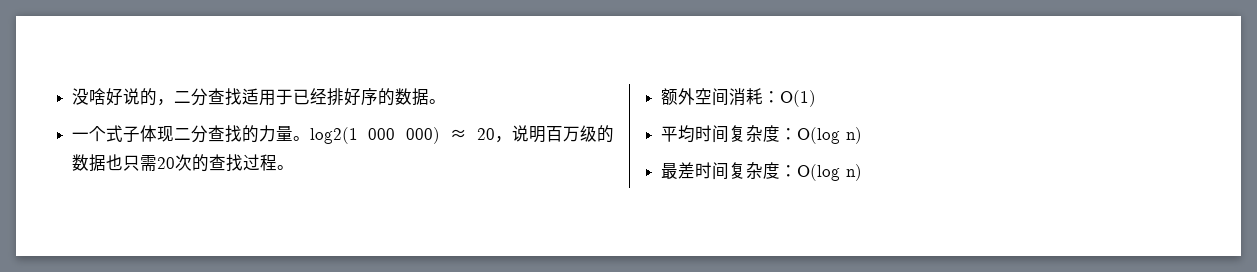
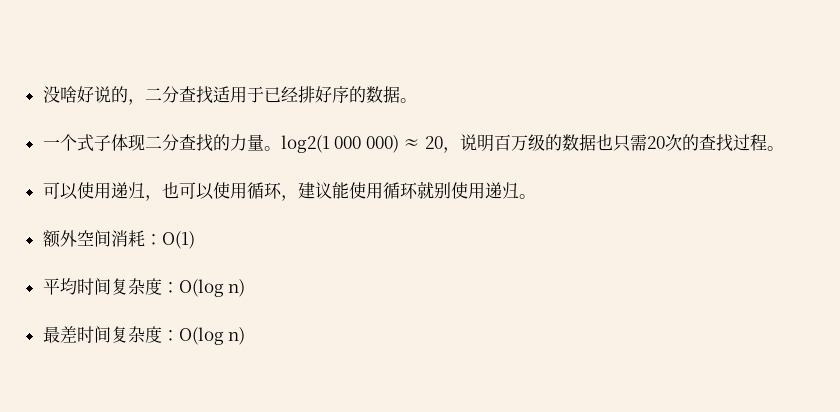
+ 可以使用递归，也可以使用循环，建议能使用循环就别使用递归。

